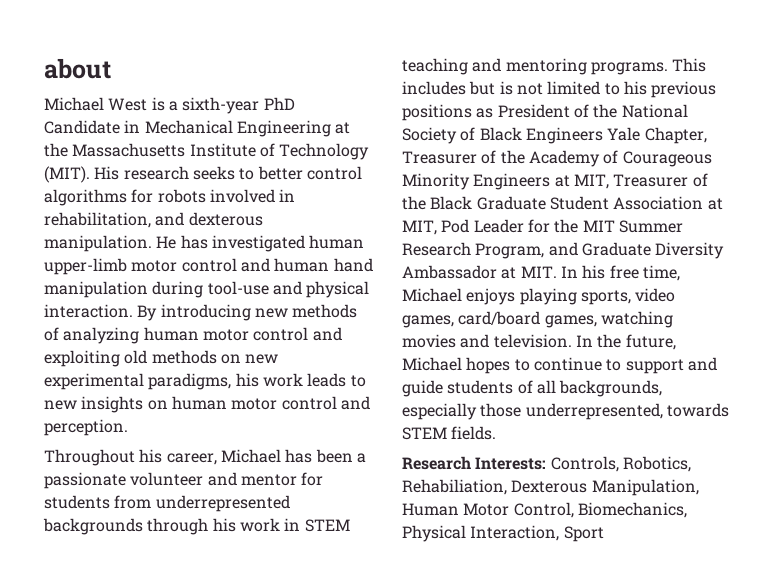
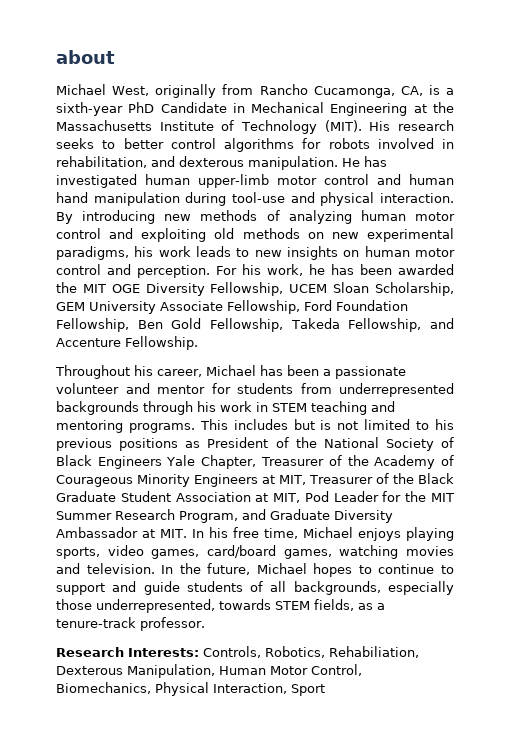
- Michael West is a sixth-year PhD Candidate in Mechanical Engineering at the Massachusetts Institute of Technology (MIT).
+ Michael West, originally from Rancho Cucamonga, CA, is a sixth-year PhD Candidate in Mechanical Engineering at the Massachusetts Institute of Technology (MIT).
+ For his work, he has been awarded the MIT OGE Diversity Fellowship, UCEM Sloan Scholarship, GEM University Associate Fellowship, Ford Foundation Fellowship, Ben Gold Fellowship, Takeda Fellowship, and Accenture Fellowship.
- In the future, Michael hopes to continue to support and guide students of all backgrounds, especially those underrepresented, towards STEM fields.
+ In the future, Michael hopes to continue to support and guide students of all backgrounds, especially those underrepresented, towards STEM fields, as a tenure-track professor.

